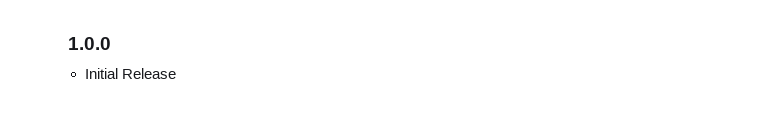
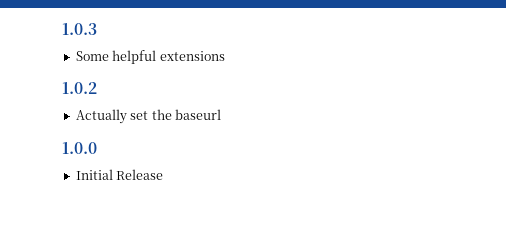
+ 1.0.3
+ Some helpful extensions
+ 1.0.2
+ Actually set the baseurl

